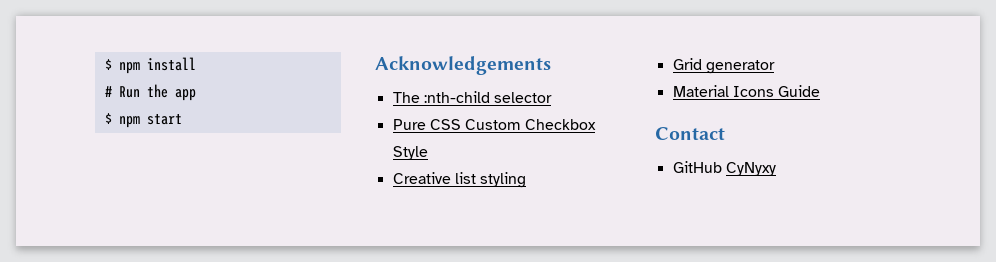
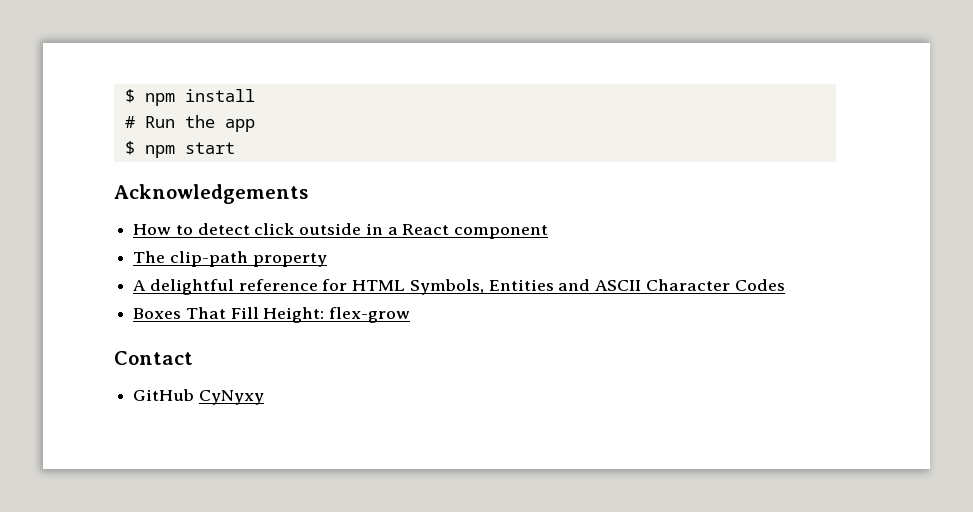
- The :nth-child selector
- Pure CSS Custom Checkbox Style
- Creative list styling
- Grid generator
- Material Icons Guide
+ How to detect click outside in a React component
+ The clip-path property
+ A delightful reference for HTML Symbols, Entities and ASCII Character Codes
+ Boxes That Fill Height: flex-grow

